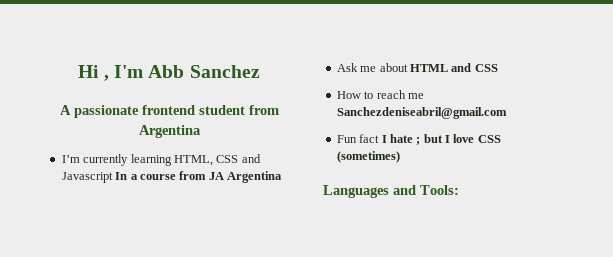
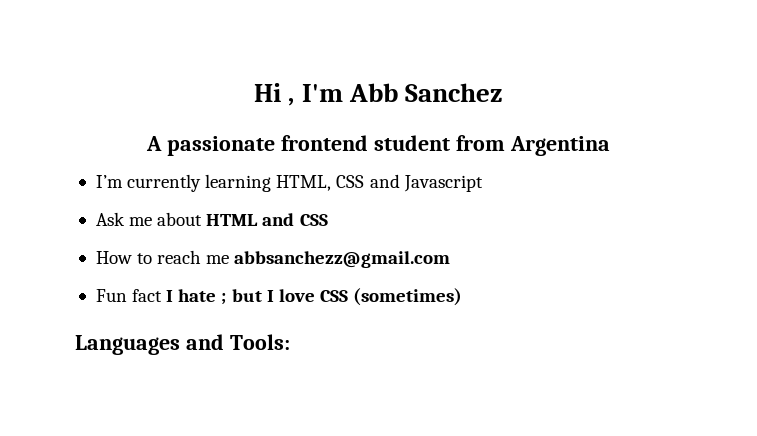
- I’m currently learning HTML, CSS and Javascript In a course from JA Argentina
+ I’m currently learning HTML, CSS and Javascript
- How to reach me Sanchezdeniseabril@gmail.com
+ How to reach me abbsanchezz@gmail.com

